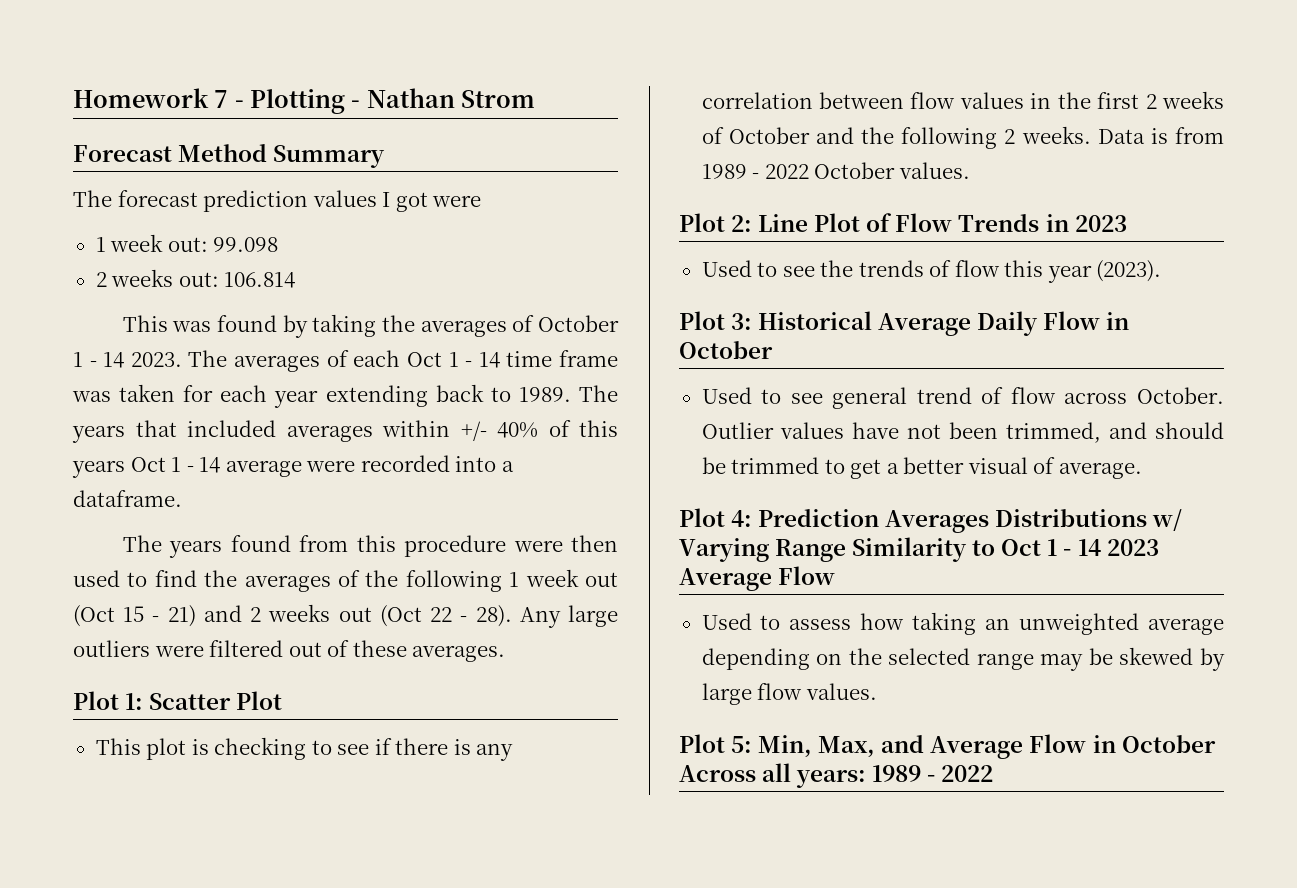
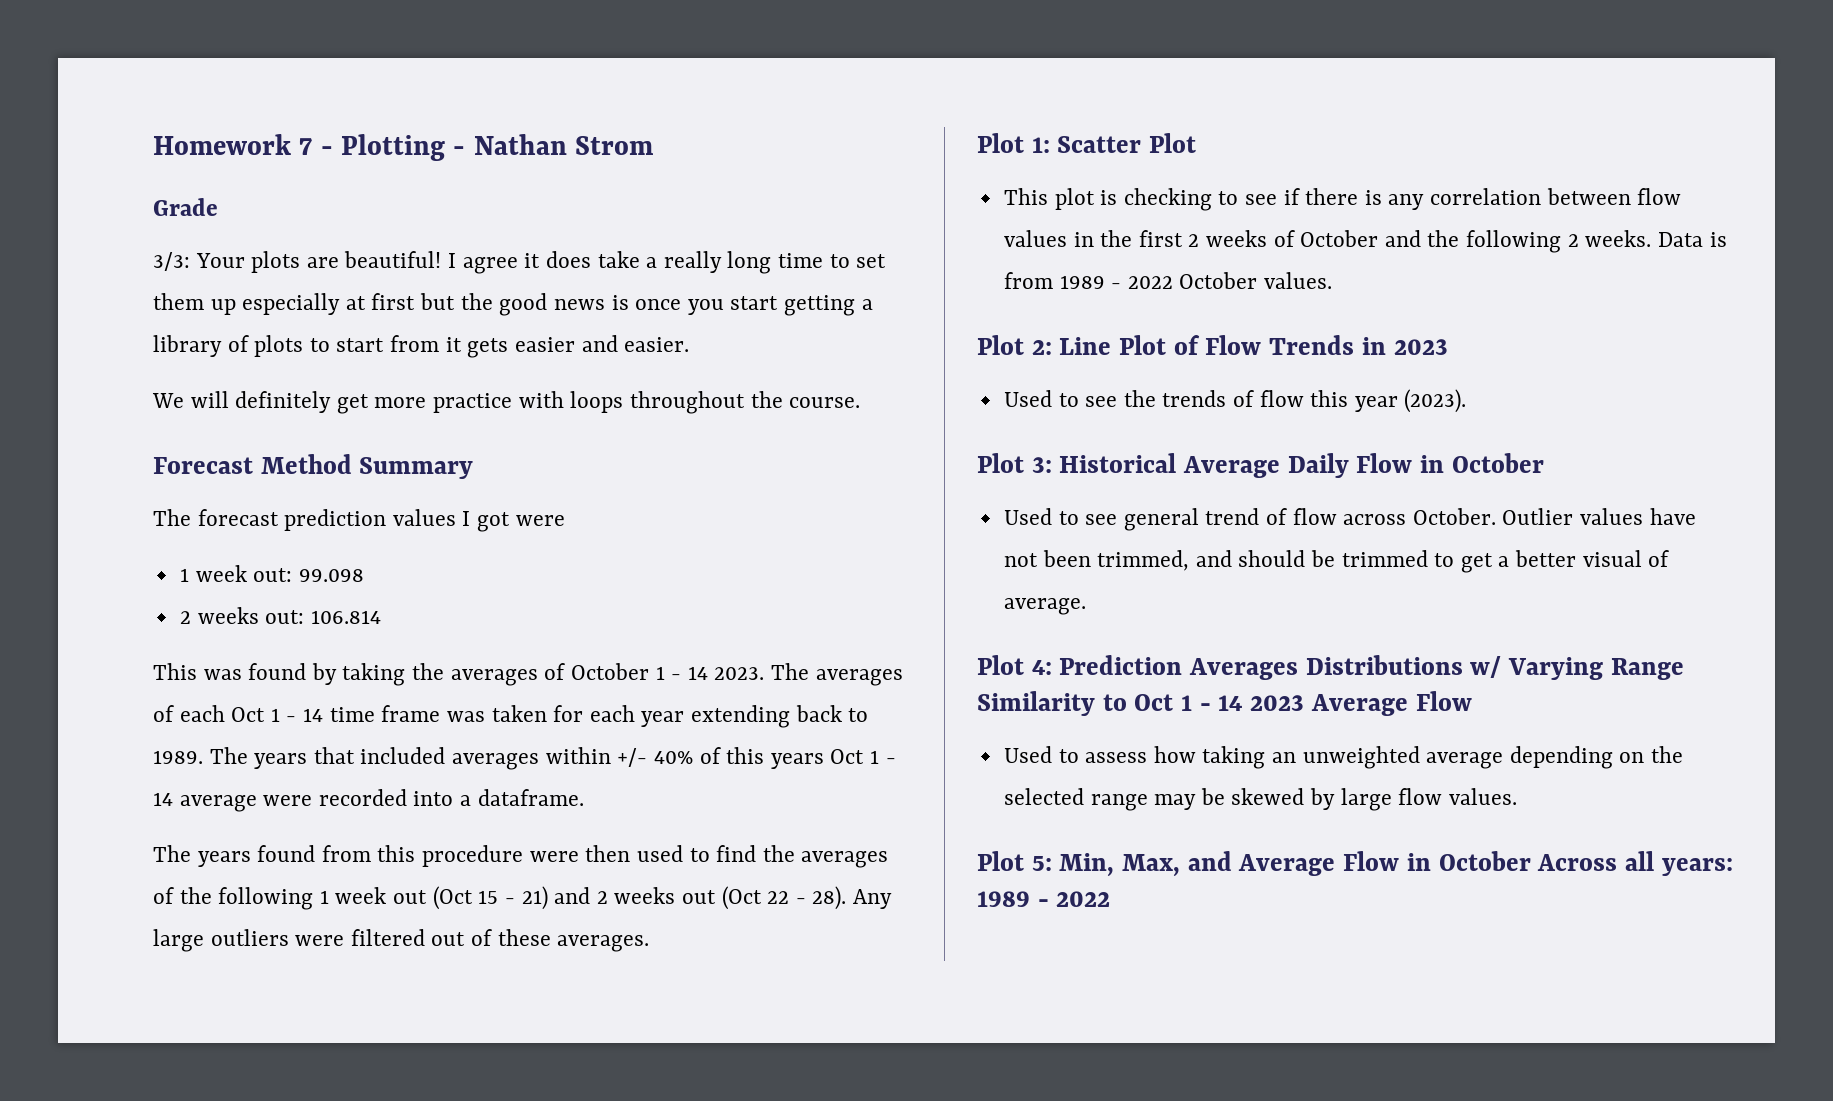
+ Grade
+ 3/3: Your plots are beautiful! I agree it does take a really long time to set them up especially at first but the good news is once you start getting a library of plots to start from it gets easier and easier.
+ We will definitely get more practice with loops throughout the course.

